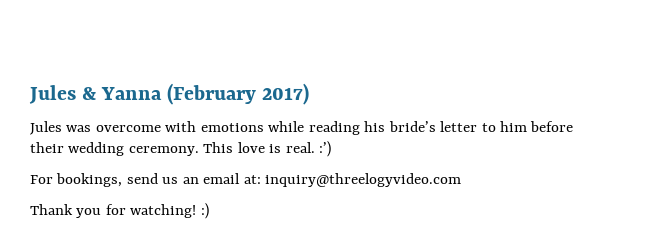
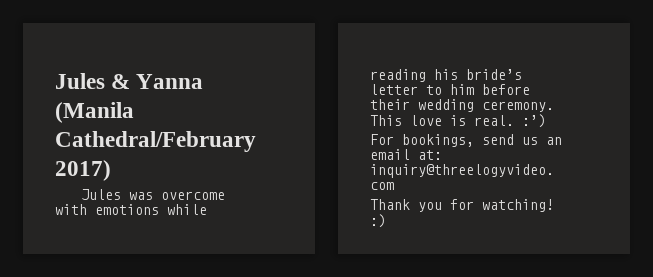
- Jules & Yanna (February 2017)
+ Jules & Yanna (Manila Cathedral/February 2017)

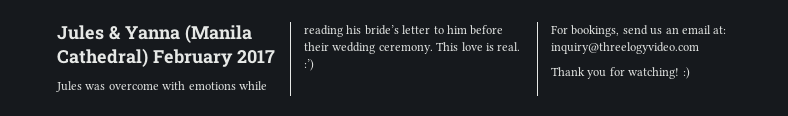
- Jules & Yanna (Manila Cathedral/February 2017)
+ Jules & Yanna (Manila Cathedral) February 2017

